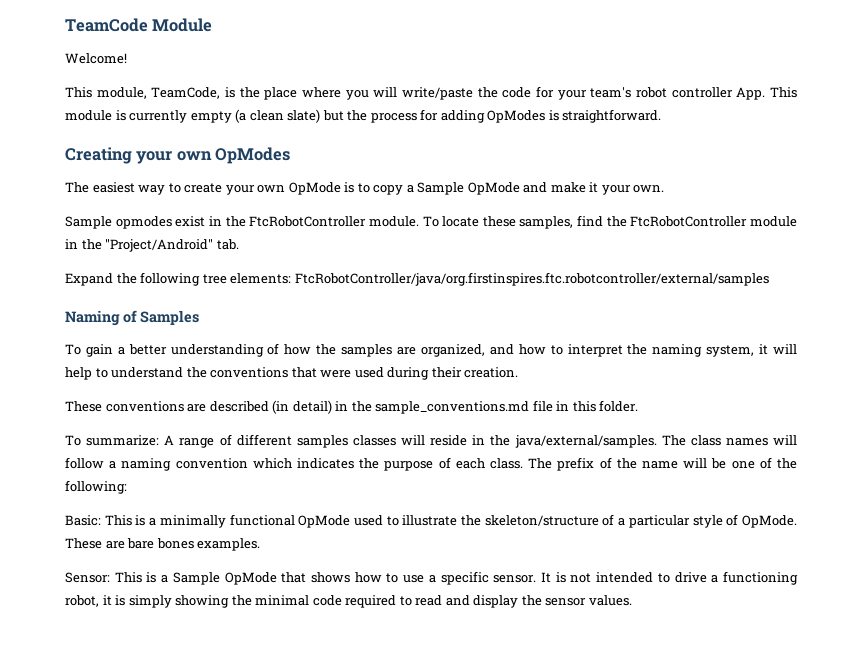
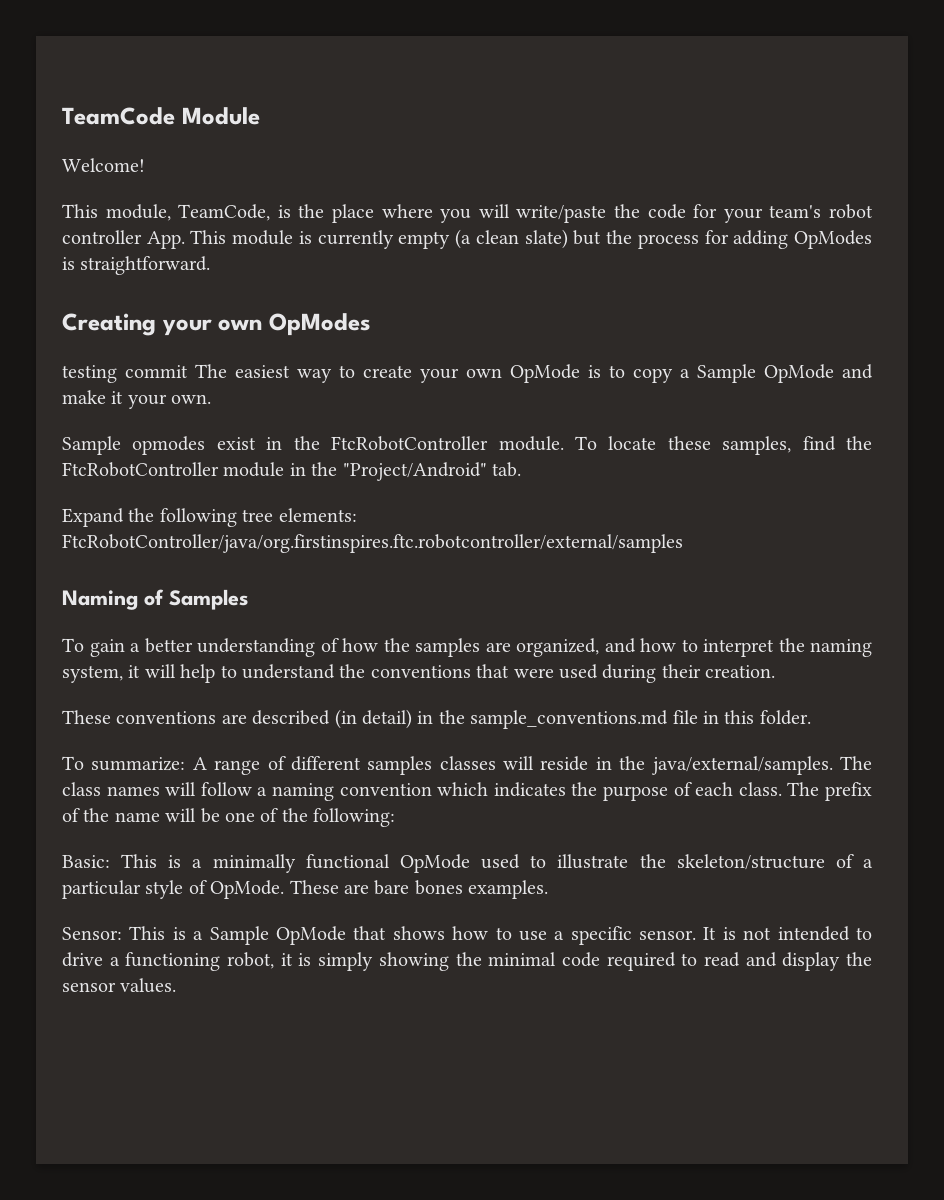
- The easiest way to create your own OpMode is to copy a Sample OpMode and make it your own.
+ testing commit The easiest way to create your own OpMode is to copy a Sample OpMode and make it your own.

